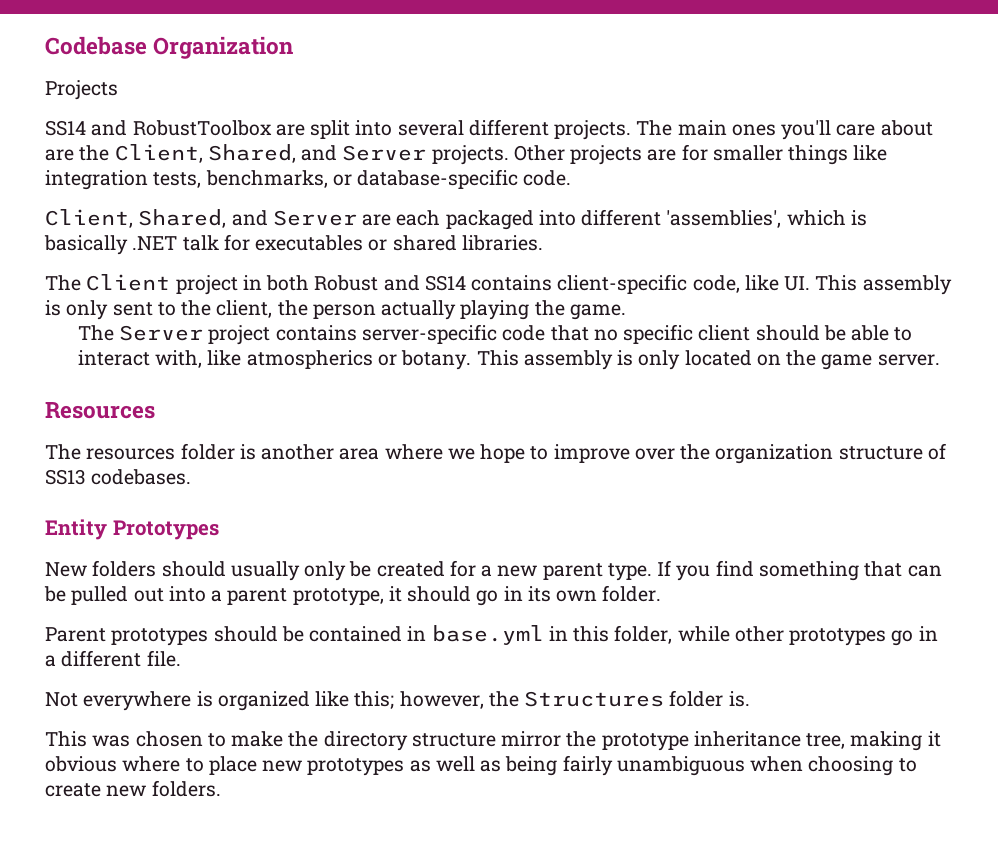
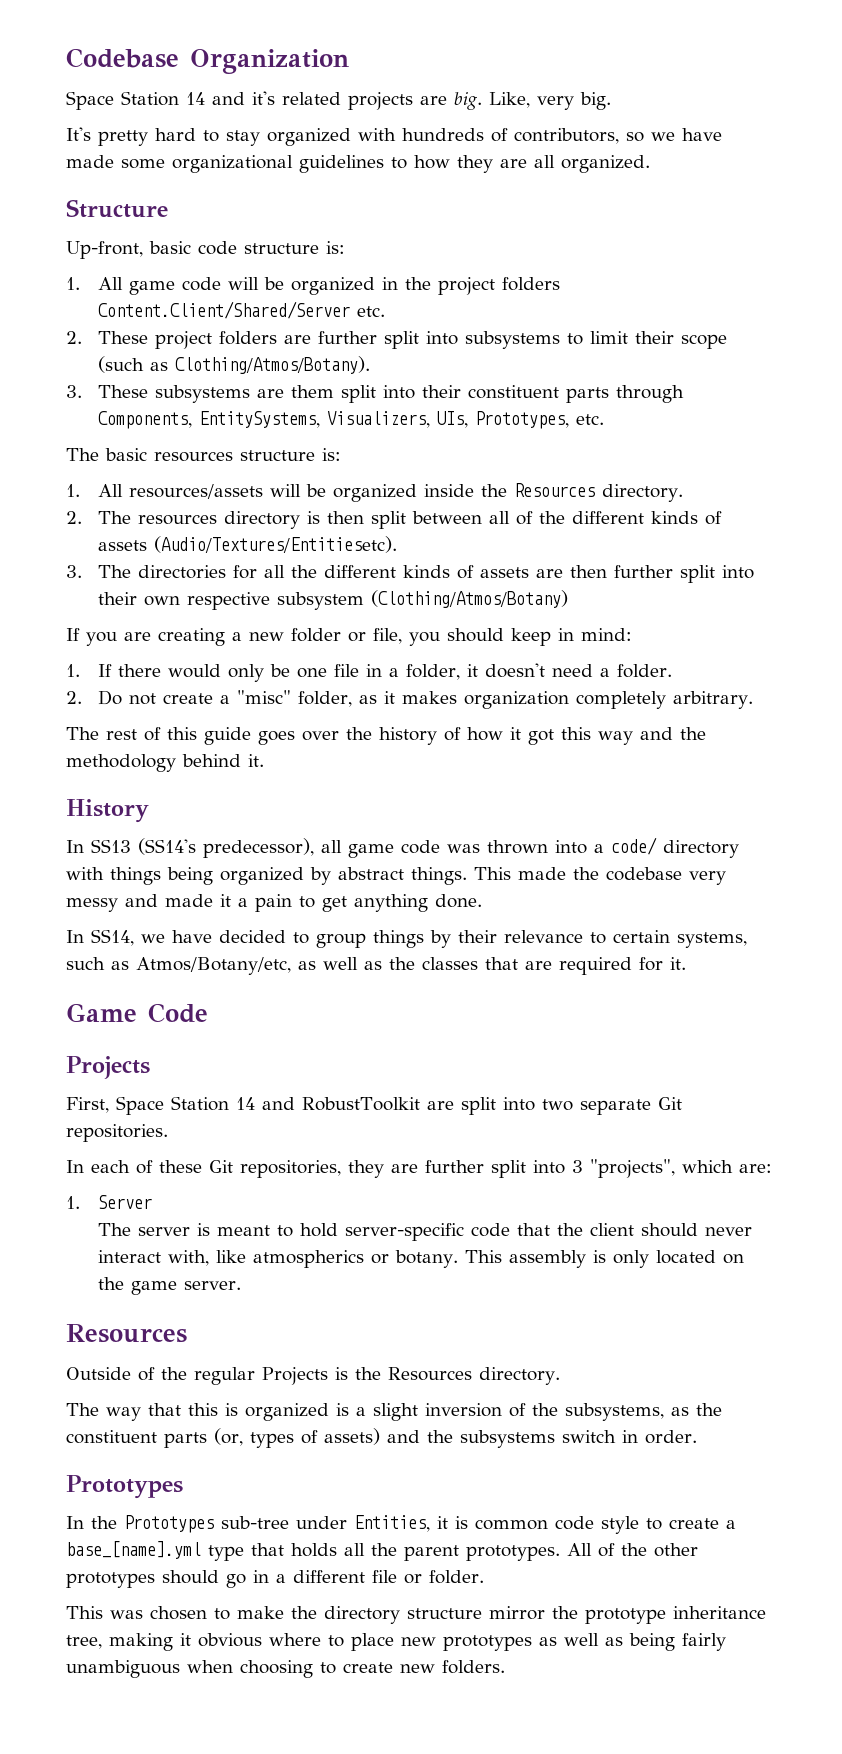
+ Space Station 14 and it's related projects are big. Like, very big.
+ It's pretty hard to stay organized with hundreds of contributors, so we have made some organizational guidelines to how they are all organized.
+ Structure
+ Up-front, basic code structure is:
+ 1. All game code will be organized in the project folders Content.Client/Shared/Server etc.
+ 2. These project folders are further split into subsystems to limit their scope (such as Clothing/Atmos/Botany).
+ 3. These subsystems are them split into their constituent parts through Components, EntitySystems, Visualizers, UIs, Prototypes, etc.
+ The basic resources structure is:
+ 1. All resources/assets will be organized inside the Resources directory.
+ 2. The resources directory is then split between all of the different kinds of assets (Audio/Textures/Entitiesetc).
+ 3. The directories for all the different kinds of assets are then further split into their own respective subsystem (Clothing/Atmos/Botany)
+ If you are creating a new folder or file, you should keep in mind:
+ 1. If there would only be one file in a folder, it doesn't need a folder.
+ 2. Do not create a "misc" folder, as it makes organization completely arbitrary.
+ The rest of this guide goes over the history of how it got this way and the methodology behind it.
+ History
+ In SS13 (SS14's predecessor), all game code was thrown into a code/ directory with things being organized by abstract things. This made the codebase very messy and made it a pain to get anything done.
+ In SS14, we have decided to group things by their relevance to certain systems, such as Atmos/Botany/etc, as well as the classes that are required for it.
+ Game Code
  Projects
- SS14 and RobustToolbox are split into several different projects. The main ones you'll care about are the Client, Shared, and Server projects. Other projects are for smaller things like integration tests, benchmarks, or database-specific code.
- Client, Shared, and Server are each packaged into different 'assemblies', which is basically .NET talk for executables or shared libraries.
- The Client project in both Robust and SS14 contains client-specific code, like UI. This assembly is only sent to the client, the person actually playing the game.
- The Server project contains server-specific code that no specific client should be able to interact with, like atmospherics or botany.
+ First, Space Station 14 and RobustToolkit are split into two separate Git repositories.
+ In each of these Git repositories, they are further split into 3 "projects", which are:
+ 1. Server
+ The server is meant to hold server-specific code that the client should never interact with, like atmospherics or botany.
- The resources folder is another area where we hope to improve over the organization structure of SS13 codebases.
- Entity Prototypes
- New folders should usually only be created for a new parent type. If you find something that can be pulled out into a parent prototype, it should go in its own folder.
- Parent prototypes should be contained in base.yml in this folder, while other prototypes go in a different file.
- Not everywhere is organized like this; however, the Structures folder is.
+ Outside of the regular Projects is the Resources directory.
+ The way that this is organized is a slight inversion of the subsystems, as the constituent parts (or, types of assets) and the subsystems switch in order.
+ Prototypes
+ In the Prototypes sub-tree under Entities, it is common code style to create a base_[name].yml type that holds all the parent prototypes. All of the other prototypes should go in a different file or folder.

